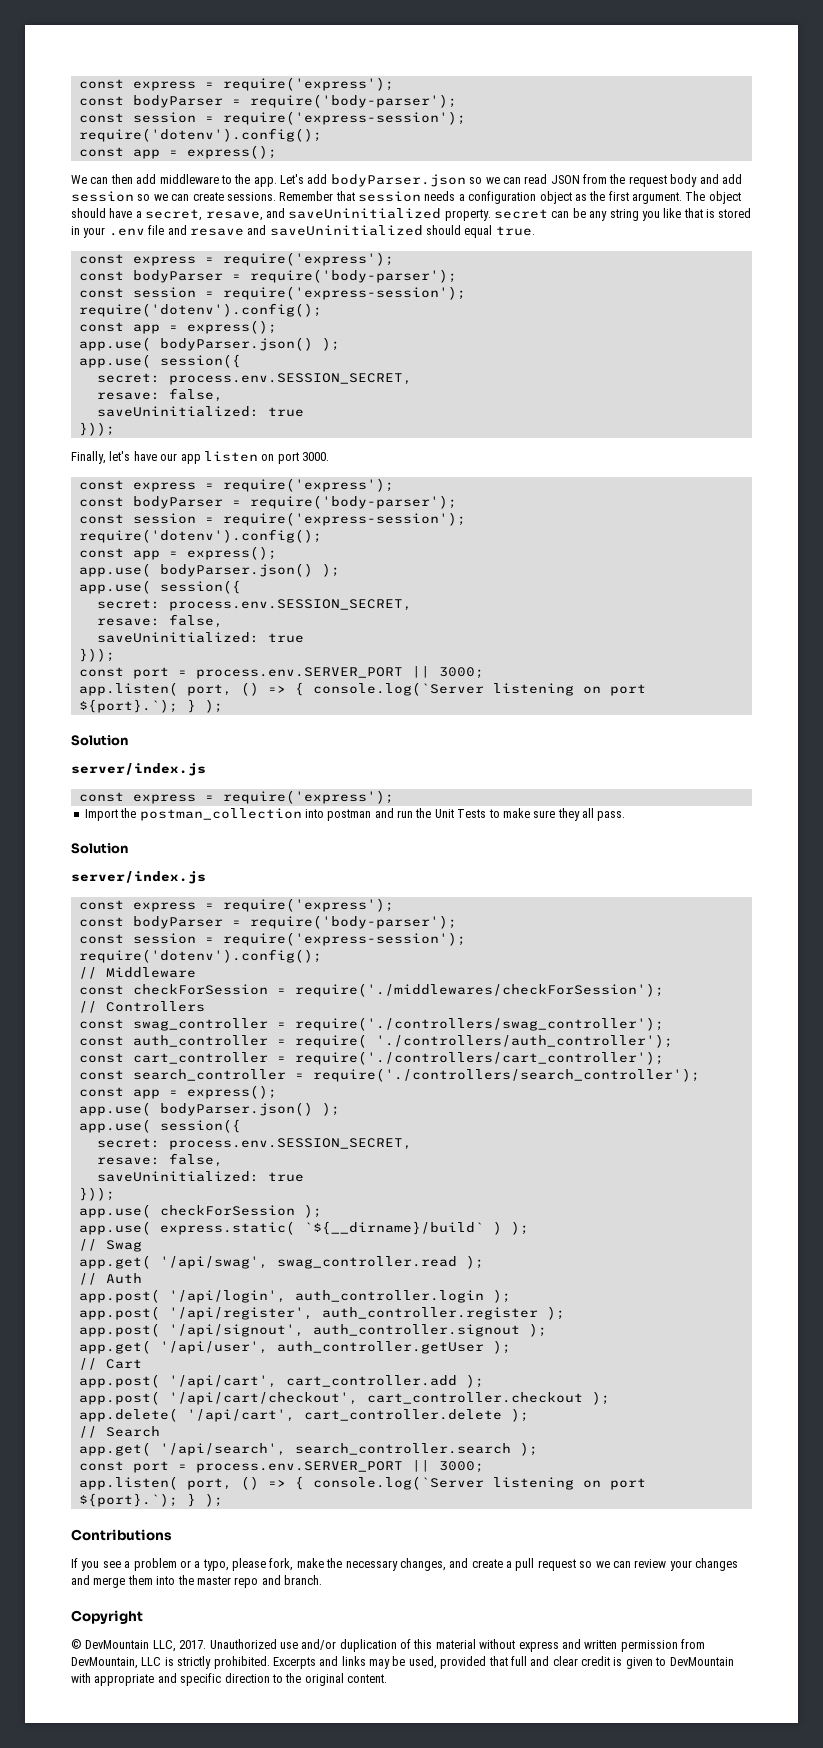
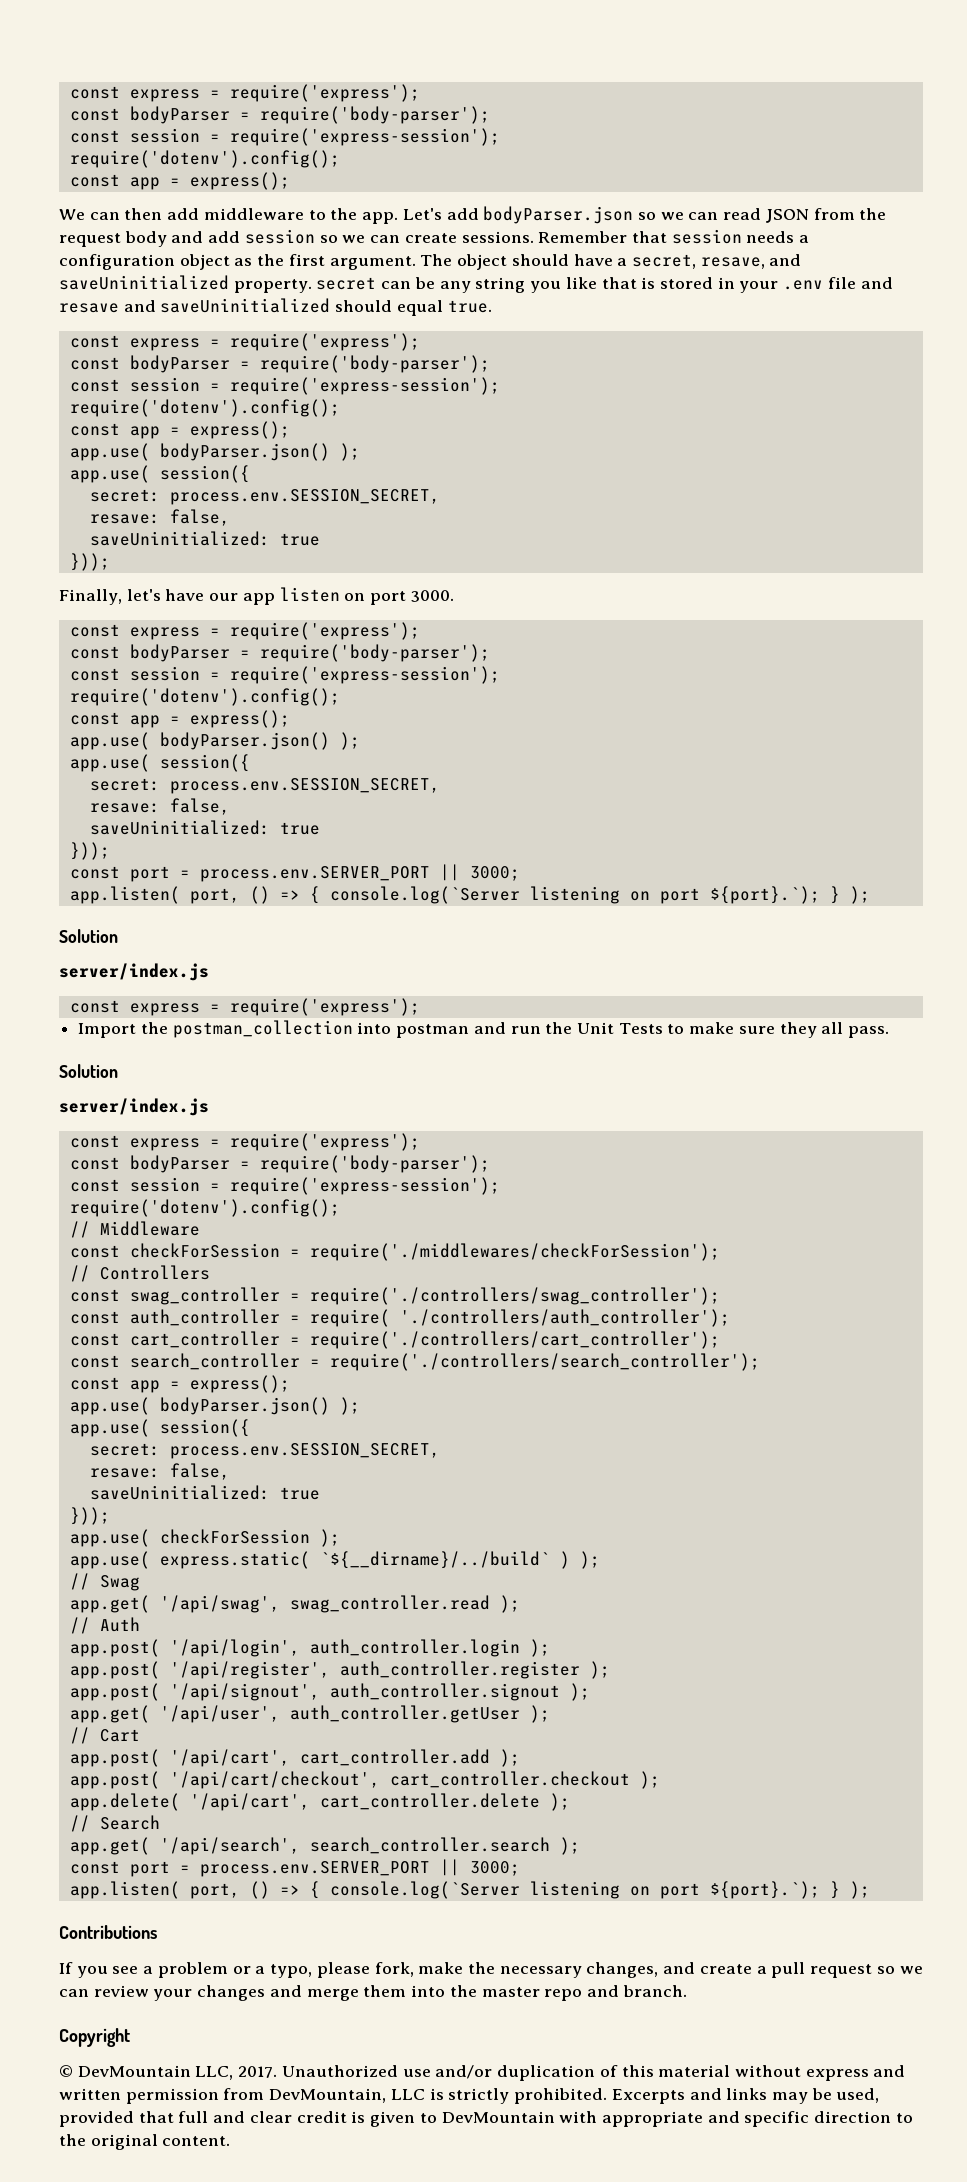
- app.use( express.static( `${__dirname}/build` ) );
+ app.use( express.static( `${__dirname}/../build` ) );

